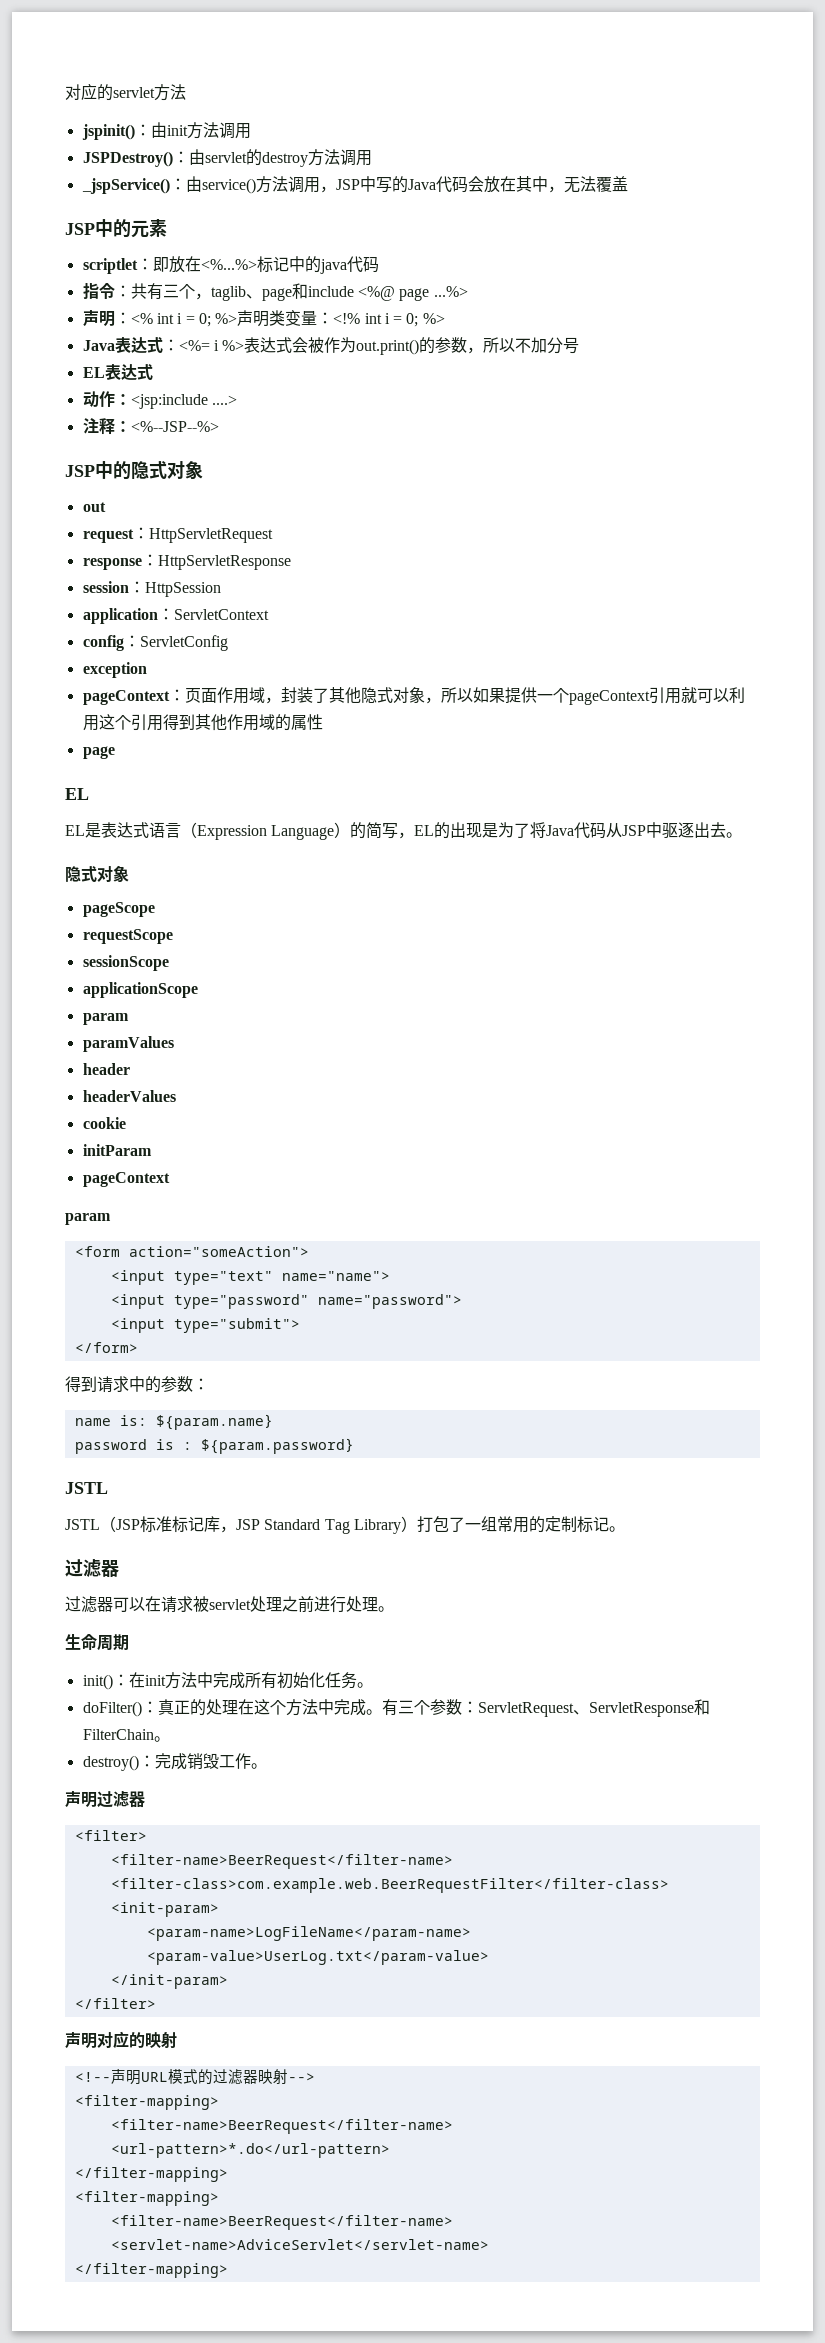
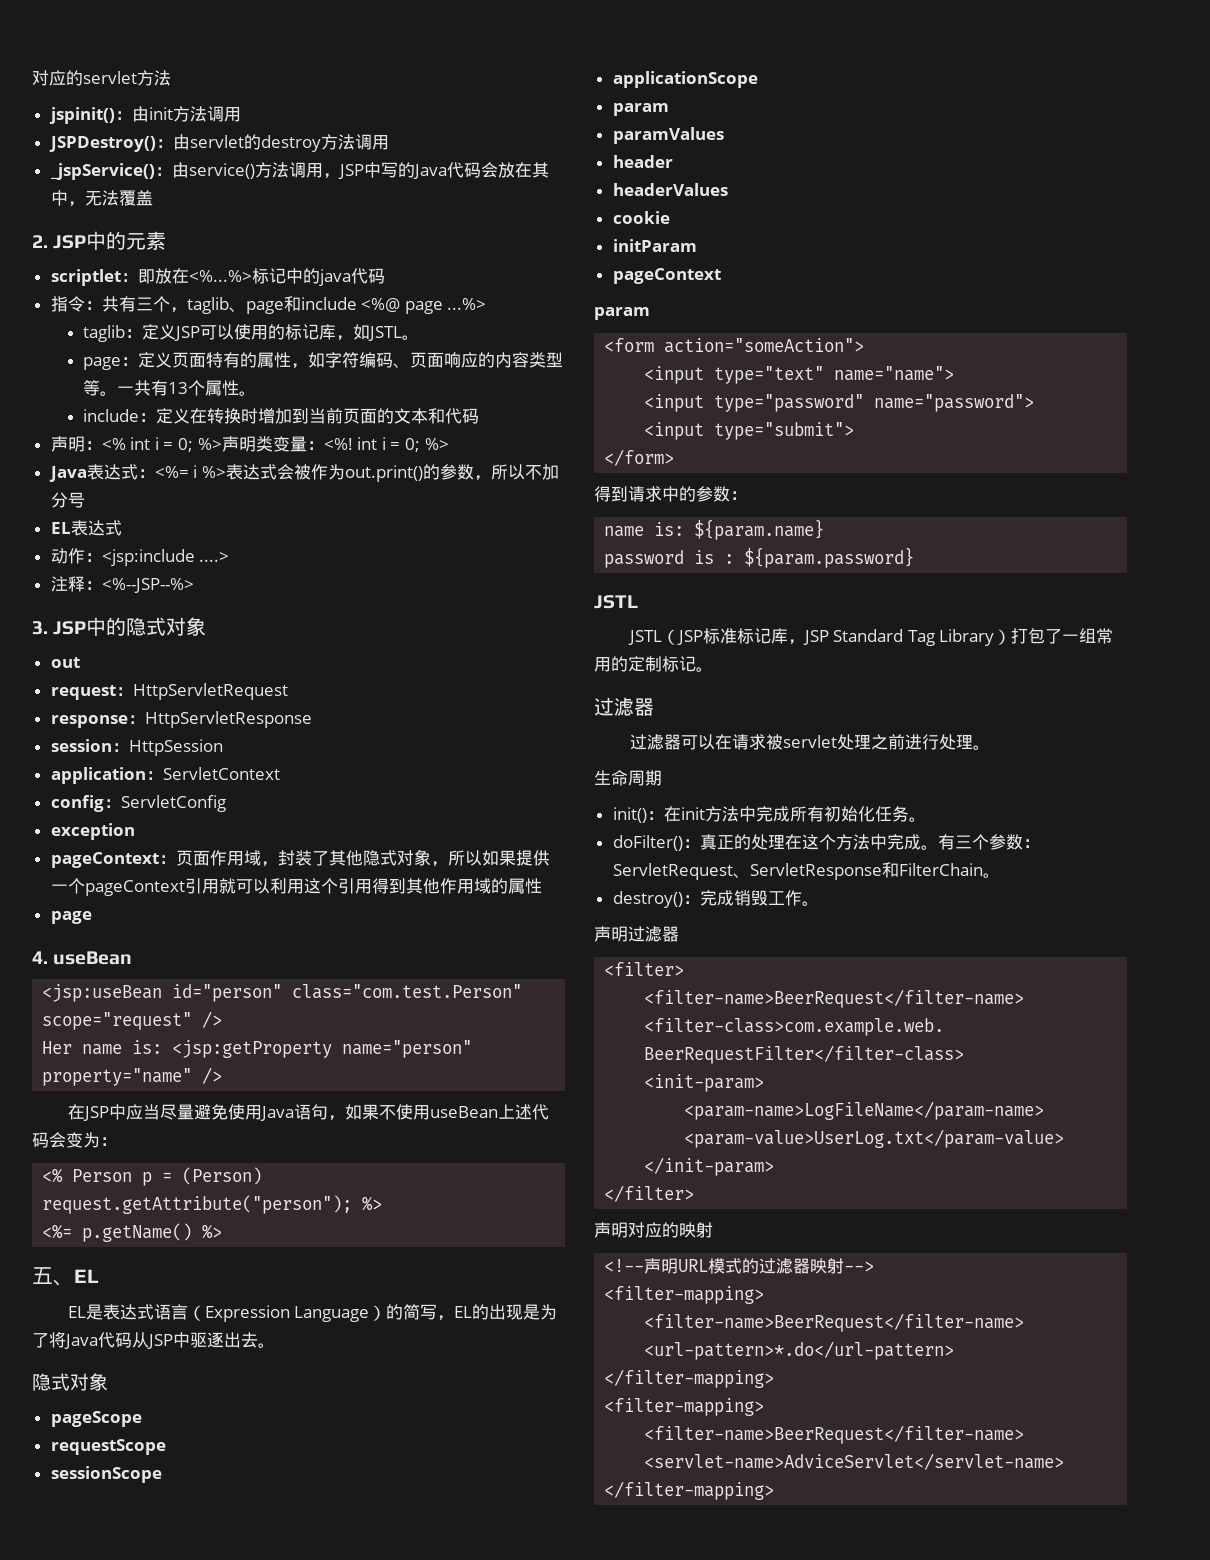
- JSP中的元素
+ 2. JSP中的元素
+ taglib：定义JSP可以使用的标记库，如JSTL。
+ page：定义页面特有的属性，如字符编码、页面响应的内容类型等。一共有13个属性。
+ include：定义在转换时增加到当前页面的文本和代码
- 声明：<% int i = 0; %>声明类变量：<!% int i = 0; %>
+ 声明：<% int i = 0; %>声明类变量：<%! int i = 0; %>
- JSP中的隐式对象
+ 3. JSP中的隐式对象
  pageContext：页面作用域，封装了其他隐式对象，所以如果提供一个pageContext引用就可以利用这个引用得到其他作用域的属性
  page
- EL
+ 4. useBean
+ <jsp:useBean id="person" class="com.test.Person" scope="request" />
+ Her name is: <jsp:getProperty name="person" property="name" />
+ 在JSP中应当尽量避免使用Java语句，如果不使用useBean上述代码会变为：
+ <% Person p = (Person) request.getAttribute("person"); %>
+ <%= p.getName() %>
+ 五、EL

